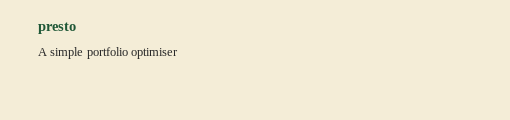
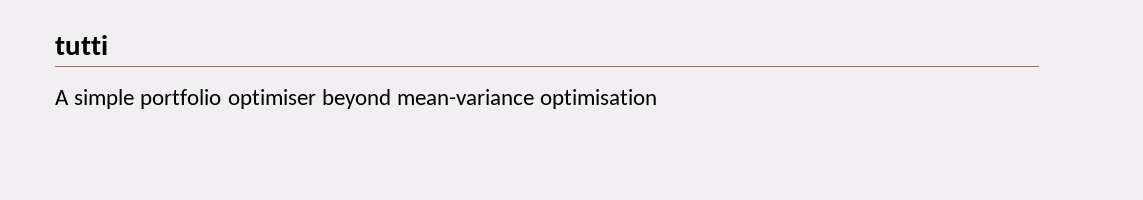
- presto
+ tutti
- A simple portfolio optimiser
+ A simple portfolio optimiser beyond mean-variance optimisation

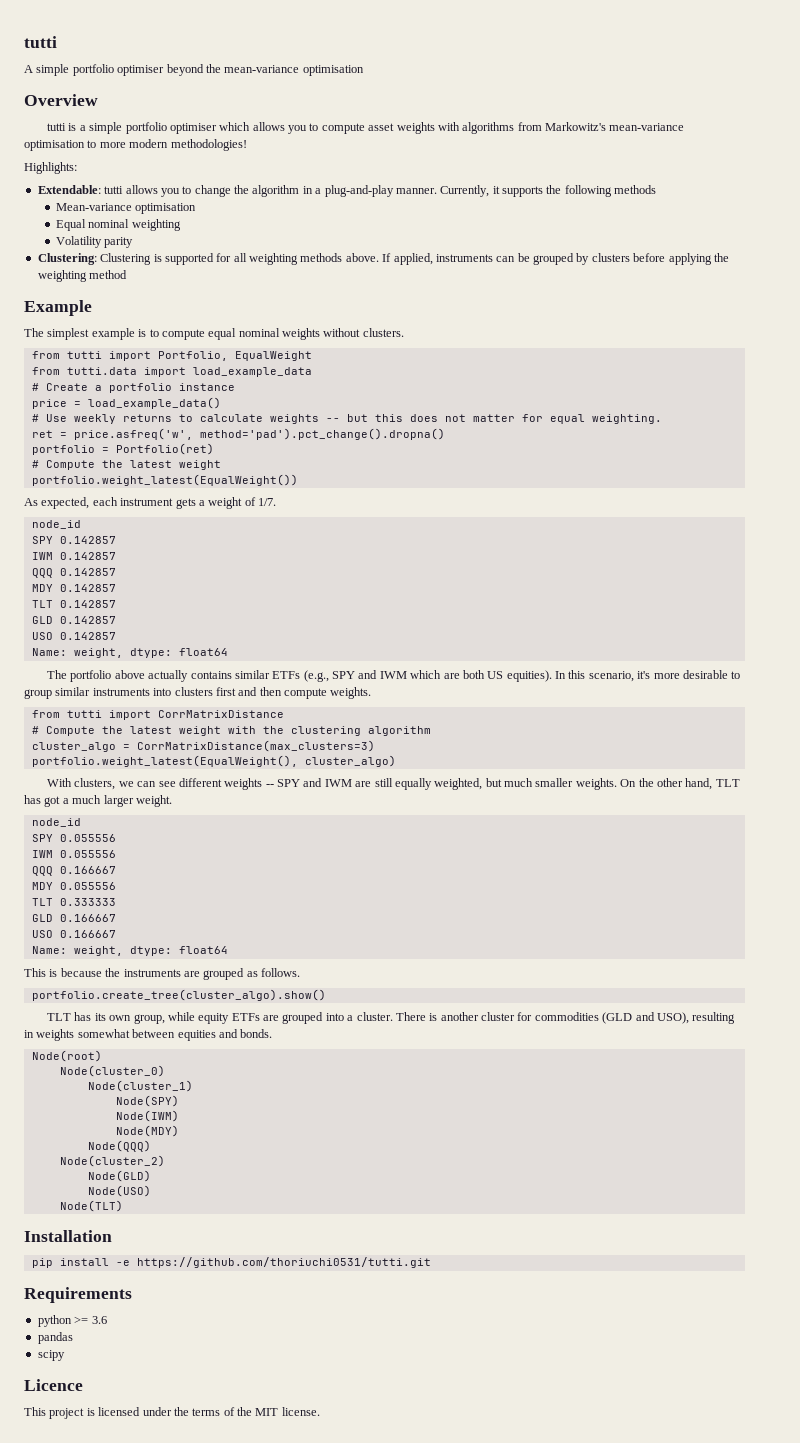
- A simple portfolio optimiser beyond mean-variance optimisation
+ A simple portfolio optimiser beyond the mean-variance optimisation
+ Overview
+ tutti is a simple portfolio optimiser which allows you to compute asset weights with algorithms from Markowitz's mean-variance optimisation to more modern methodologies!
+ Highlights:
+ Extendable: tutti allows you to change the algorithm in a plug-and-play manner. Currently, it supports the following methods
+ Mean-variance optimisation
+ Equal nominal weighting
+ Volatility parity
+ Clustering: Clustering is supported for all weighting methods above. If applied, instruments can be grouped by clusters before applying the weighting method
+ Example
+ The simplest example is to compute equal nominal weights without clusters.
+ from tutti import Portfolio, EqualWeight
+ from tutti.data import load_example_data
+ # Create a portfolio instance
+ price = load_example_data()
+ # Use weekly returns to calculate weights -- but this does not matter for equal weighting.
+ ret = price.asfreq('w', method='pad').pct_change().dropna()
+ portfolio = Portfolio(ret)
+ # Compute the latest weight
+ portfolio.weight_latest(EqualWeight())
+ As expected, each instrument gets a weight of 1/7.
+ node_id
+ SPY 0.142857
+ IWM 0.142857
+ QQQ 0.142857
+ MDY 0.142857
+ TLT 0.142857
+ GLD 0.142857
+ USO 0.142857
+ Name: weight, dtype: float64
+ The portfolio above actually contains similar ETFs (e.g., SPY and IWM which are both US equities). In this scenario, it's more desirable to group similar instruments into clusters first and then compute weights.
+ from tutti import CorrMatrixDistance
+ # Compute the latest weight with the clustering algorithm
+ cluster_algo = CorrMatrixDistance(max_clusters=3)
+ portfolio.weight_latest(EqualWeight(), cluster_algo)
+ With clusters, we can see different weights -- SPY and IWM are still equally weighted, but much smaller weights. On the other hand, TLT has got a much larger weight.
+ node_id
+ SPY 0.055556
+ IWM 0.055556
+ QQQ 0.166667
+ MDY 0.055556
+ TLT 0.333333
+ GLD 0.166667
+ USO 0.166667
+ Name: weight, dtype: float64
+ This is because the instruments are grouped as follows.
+ portfolio.create_tree(cluster_algo).show()
+ TLT has its own group, while equity ETFs are grouped into a cluster. There is another cluster for commodities (GLD and USO), resulting in weights somewhat between equities and bonds.
+ Node(root)
+ Node(cluster_0)
+ Node(cluster_1)
+ Node(SPY)
+ Node(IWM)
+ Node(MDY)
+ Node(QQQ)
+ Node(cluster_2)
+ Node(GLD)
+ Node(USO)
+ Node(TLT)
+ Installation
+ pip install -e https://github.com/thoriuchi0531/tutti.git
+ Requirements
+ python >= 3.6
+ pandas
+ scipy
+ Licence
+ This project is licensed under the terms of the MIT license.

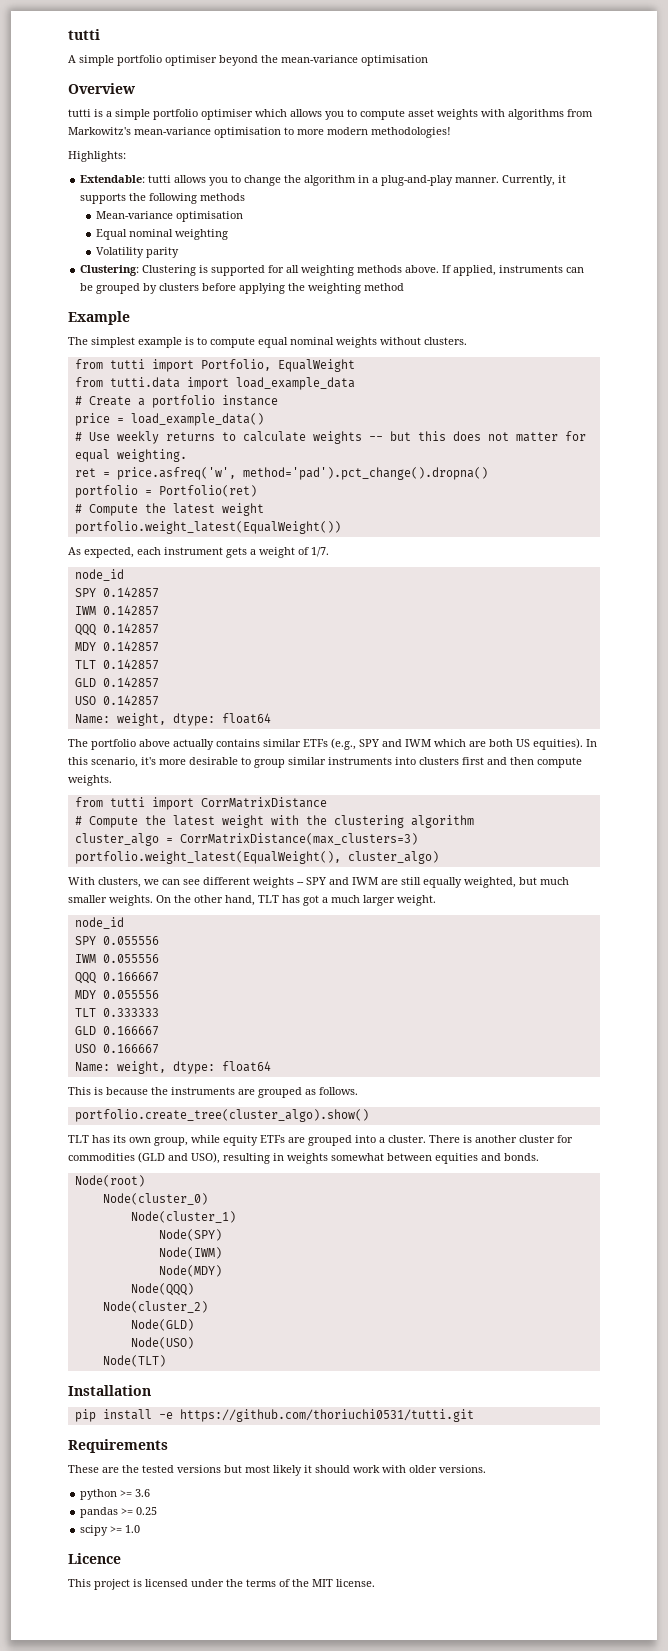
+ These are the tested versions but most likely it should work with older versions.
- pandas
+ pandas >= 0.25
- scipy
+ scipy >= 1.0

